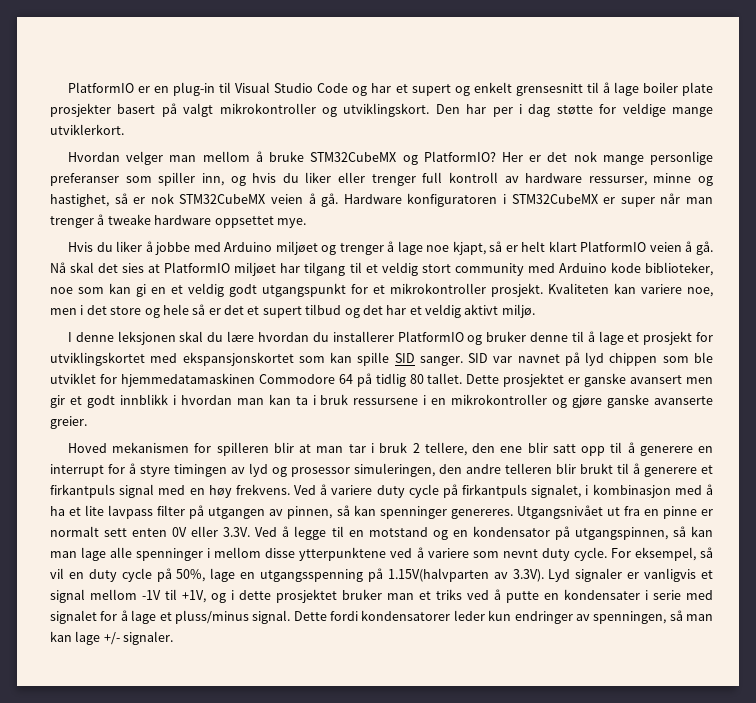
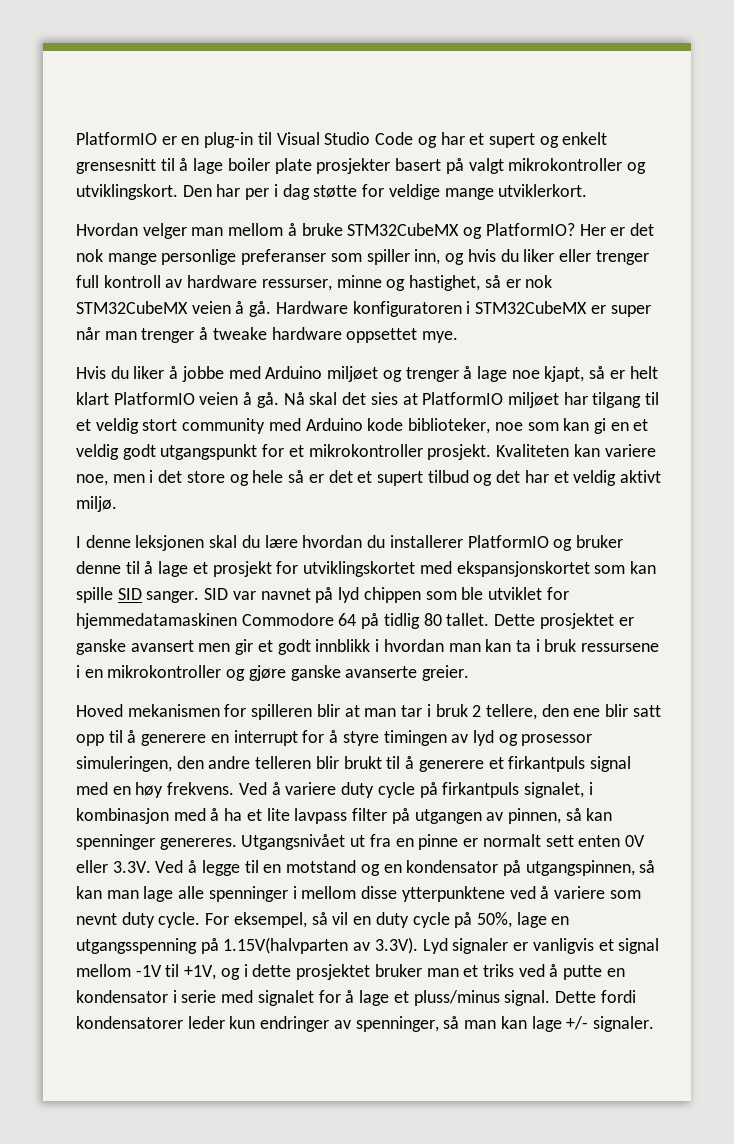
- For eksempel, så vil en duty cycle på 50%, lage en utgangsspenning på 1.15V(halvparten av 3.3V). Lyd signaler er vanligvis et signal mellom -1V til +1V, og i dette prosjektet bruker man et triks ved å putte en kondensater i serie med signalet for å lage et pluss/minus signal.
+ For eksempel, så vil en duty cycle på 50%, lage en utgangsspenning på 1.15V(halvparten av 3.3V). Lyd signaler er vanligvis et signal mellom -1V til +1V, og i dette prosjektet bruker man et triks ved å putte en kondensator i serie med signalet for å lage et pluss/minus signal.
- Dette fordi kondensatorer leder kun endringer av spenningen, så man kan lage +/- signaler.
+ Dette fordi kondensatorer leder kun endringer av spenninger, så man kan lage +/- signaler.

